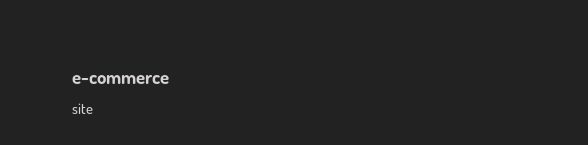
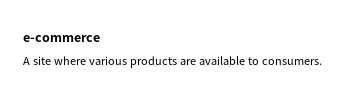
- site
+ A site where various products are available to consumers.

